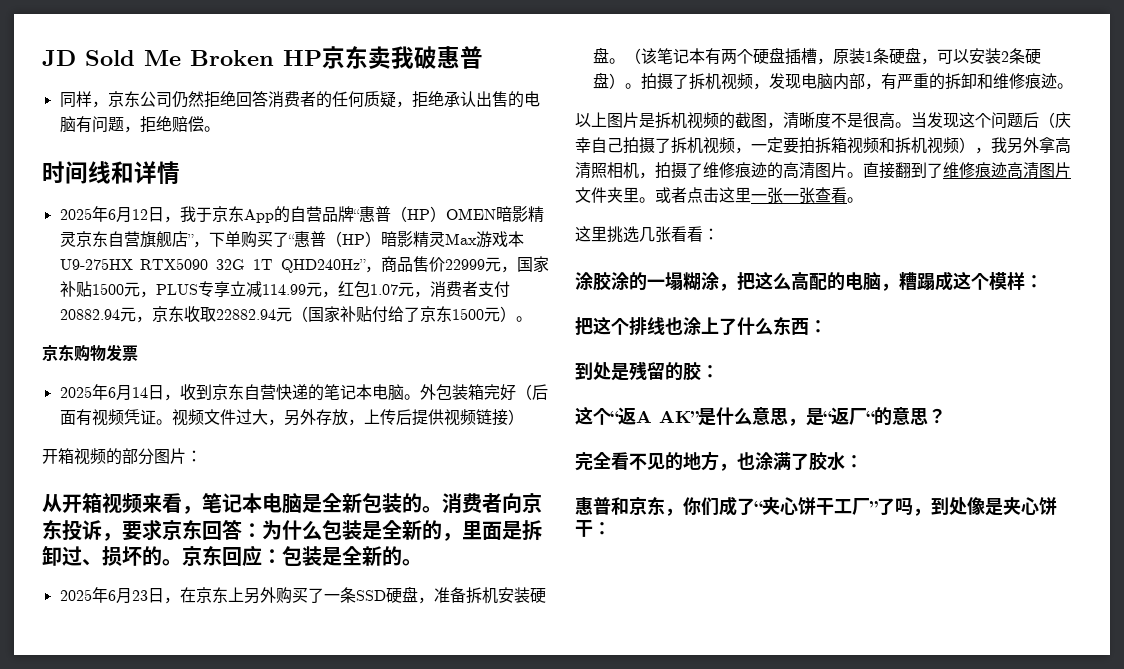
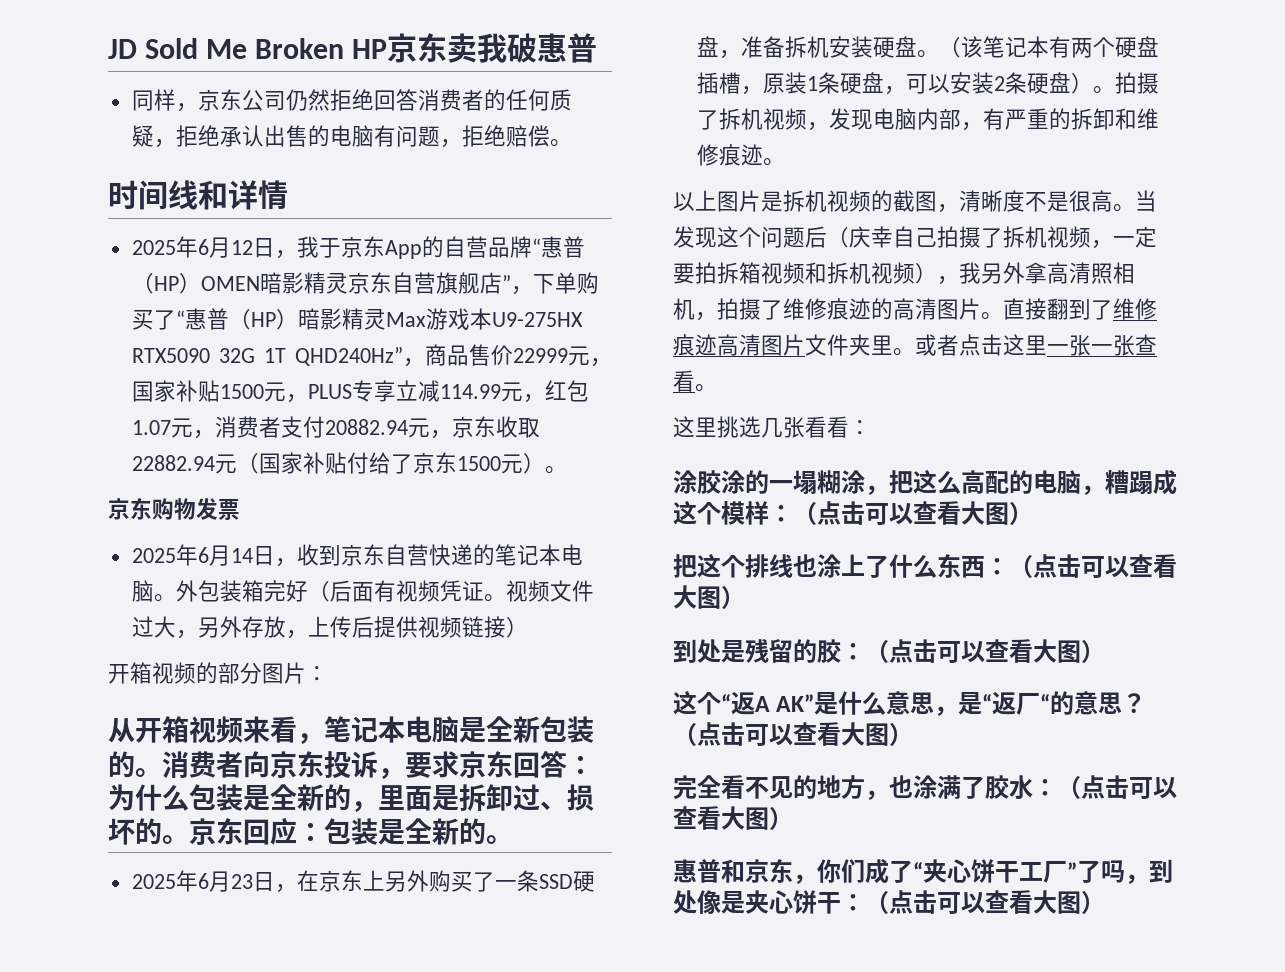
- 涂胶涂的一塌糊涂，把这么高配的电脑，糟蹋成这个模样：
+ 涂胶涂的一塌糊涂，把这么高配的电脑，糟蹋成这个模样：（点击可以查看大图）
- 把这个排线也涂上了什么东西：
+ 把这个排线也涂上了什么东西：（点击可以查看大图）
- 到处是残留的胶：
+ 到处是残留的胶：（点击可以查看大图）
- 这个“返A AK”是什么意思，是“返厂“的意思？
+ 这个“返A AK”是什么意思，是“返厂“的意思？（点击可以查看大图）
- 完全看不见的地方，也涂满了胶水：
+ 完全看不见的地方，也涂满了胶水：（点击可以查看大图）
- 惠普和京东，你们成了“夹心饼干工厂”了吗，到处像是夹心饼干：
+ 惠普和京东，你们成了“夹心饼干工厂”了吗，到处像是夹心饼干：（点击可以查看大图）

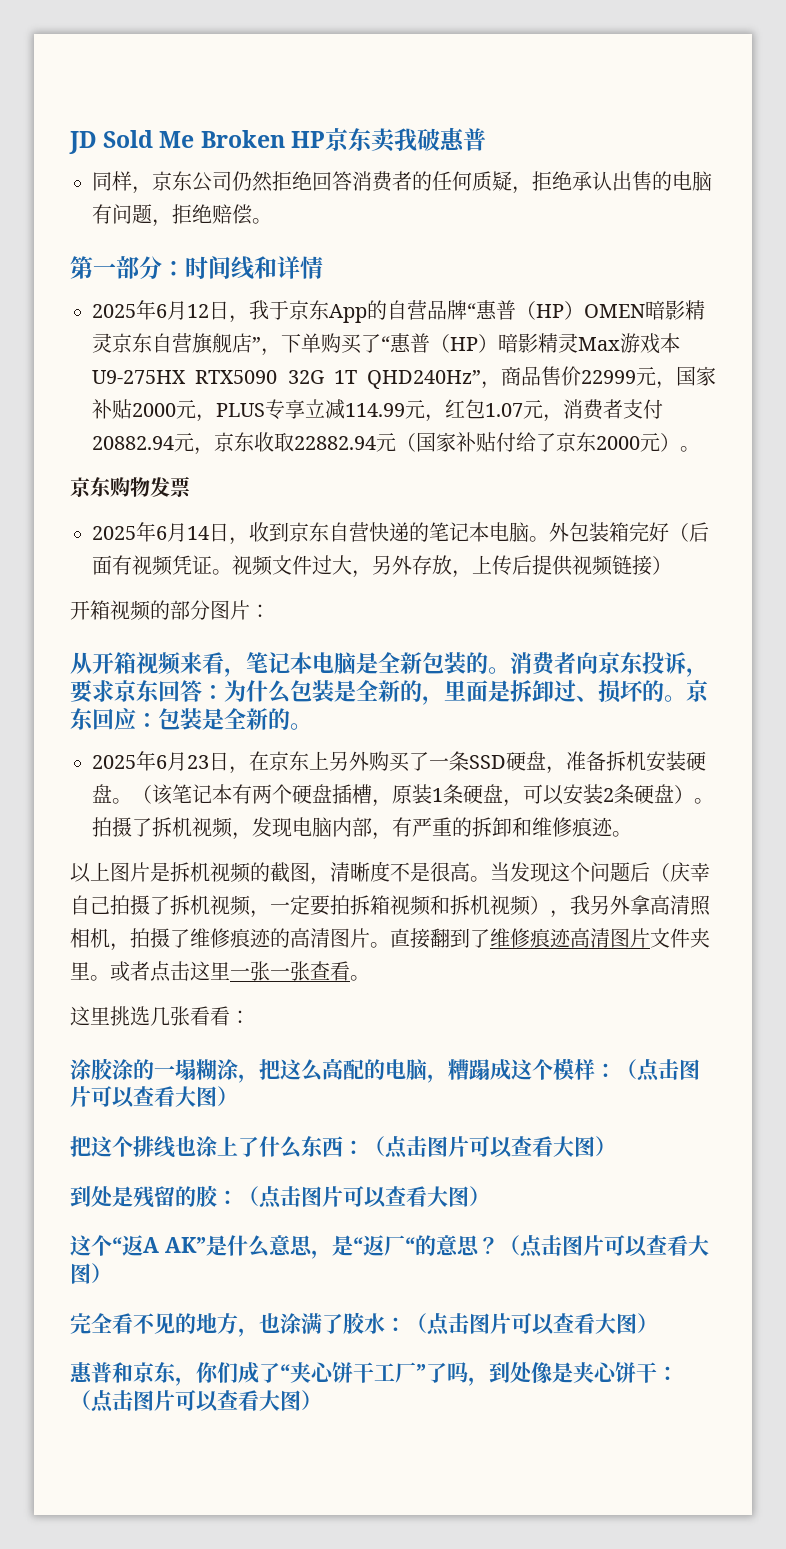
- 时间线和详情
+ 第一部分：时间线和详情
- 2025年6月12日，我于京东App的自营品牌“惠普（HP）OMEN暗影精灵京东自营旗舰店”，下单购买了“惠普（HP）暗影精灵Max游戏本U9-275HX RTX5090 32G 1T QHD240Hz”，商品售价22999元，国家补贴1500元，PLUS专享立减114.99元，红包1.07元，消费者支付20882.94元，京东收取22882.94元（国家补贴付给了京东1500元）。
+ 2025年6月12日，我于京东App的自营品牌“惠普（HP）OMEN暗影精灵京东自营旗舰店”，下单购买了“惠普（HP）暗影精灵Max游戏本U9-275HX RTX5090 32G 1T QHD240Hz”，商品售价22999元，国家补贴2000元，PLUS专享立减114.99元，红包1.07元，消费者支付20882.94元，京东收取22882.94元（国家补贴付给了京东2000元）。
- 涂胶涂的一塌糊涂，把这么高配的电脑，糟蹋成这个模样：（点击可以查看大图）
+ 涂胶涂的一塌糊涂，把这么高配的电脑，糟蹋成这个模样：（点击图片可以查看大图）
- 把这个排线也涂上了什么东西：（点击可以查看大图）
+ 把这个排线也涂上了什么东西：（点击图片可以查看大图）
- 到处是残留的胶：（点击可以查看大图）
+ 到处是残留的胶：（点击图片可以查看大图）
- 这个“返A AK”是什么意思，是“返厂“的意思？（点击可以查看大图）
+ 这个“返A AK”是什么意思，是“返厂“的意思？（点击图片可以查看大图）
- 完全看不见的地方，也涂满了胶水：（点击可以查看大图）
+ 完全看不见的地方，也涂满了胶水：（点击图片可以查看大图）
- 惠普和京东，你们成了“夹心饼干工厂”了吗，到处像是夹心饼干：（点击可以查看大图）
+ 惠普和京东，你们成了“夹心饼干工厂”了吗，到处像是夹心饼干：（点击图片可以查看大图）

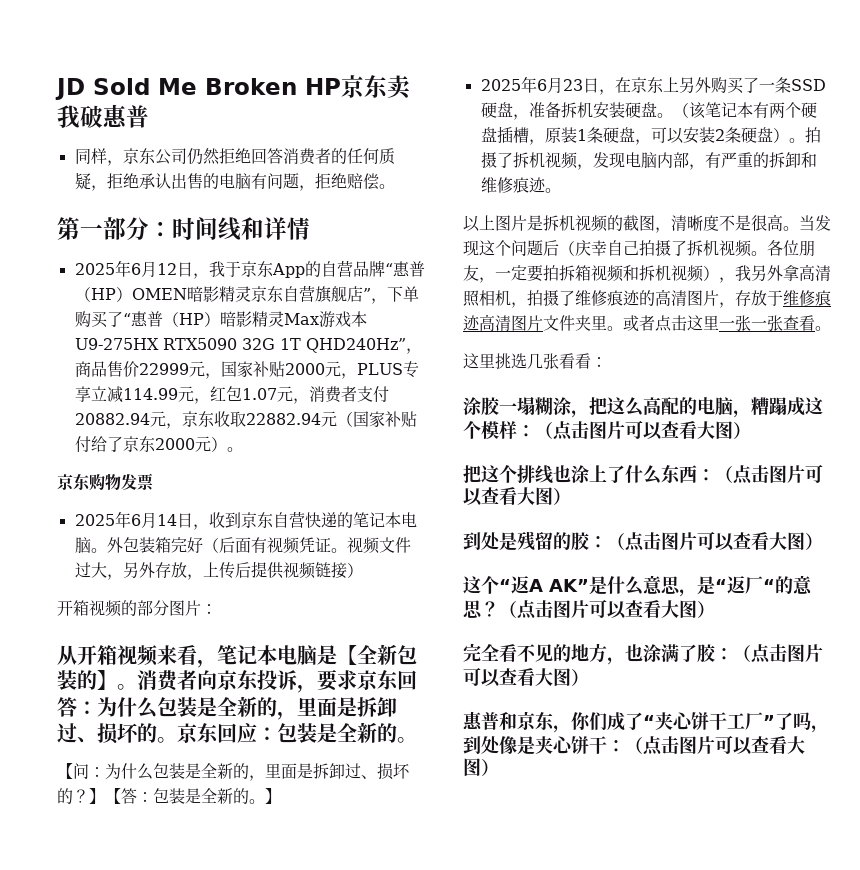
- 从开箱视频来看，笔记本电脑是全新包装的。
+ 从开箱视频来看，笔记本电脑是【全新包装的】。
+ 【问：为什么包装是全新的，里面是拆卸过、损坏的？】【答：包装是全新的。】
- 当发现这个问题后（庆幸自己拍摄了拆机视频，一定要拍拆箱视频和拆机视频），我另外拿高清照相机，拍摄了维修痕迹的高清图片。直接翻到了维修痕迹高清图片文件夹里。
+ 当发现这个问题后（庆幸自己拍摄了拆机视频。各位朋友，一定要拍拆箱视频和拆机视频），我另外拿高清照相机，拍摄了维修痕迹的高清图片，存放于维修痕迹高清图片文件夹里。
- 涂胶涂的一塌糊涂，把这么高配的电脑，糟蹋成这个模样：（点击图片可以查看大图）
+ 涂胶一塌糊涂，把这么高配的电脑，糟蹋成这个模样：（点击图片可以查看大图）
- 完全看不见的地方，也涂满了胶水：（点击图片可以查看大图）
+ 完全看不见的地方，也涂满了胶：（点击图片可以查看大图）

